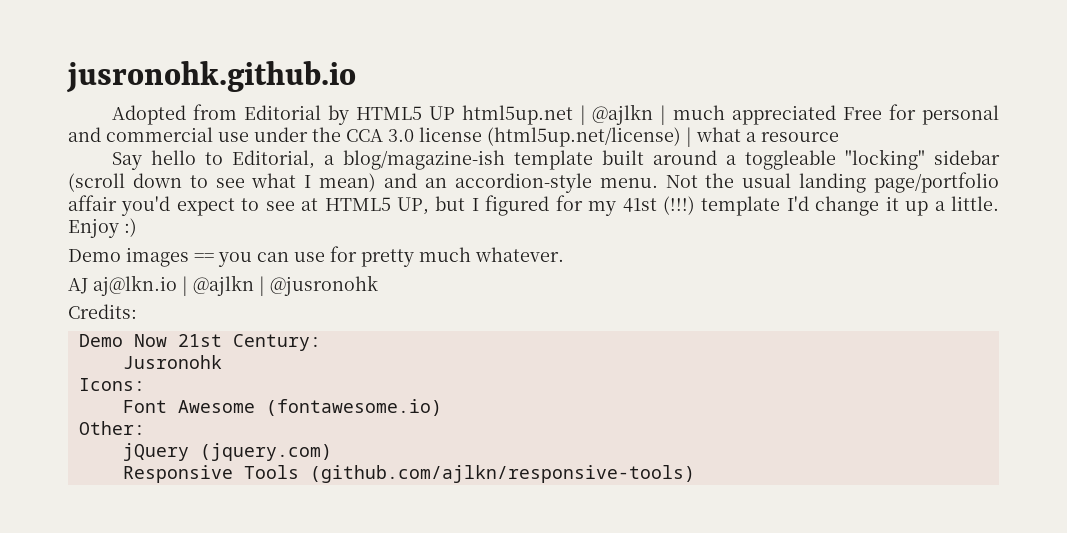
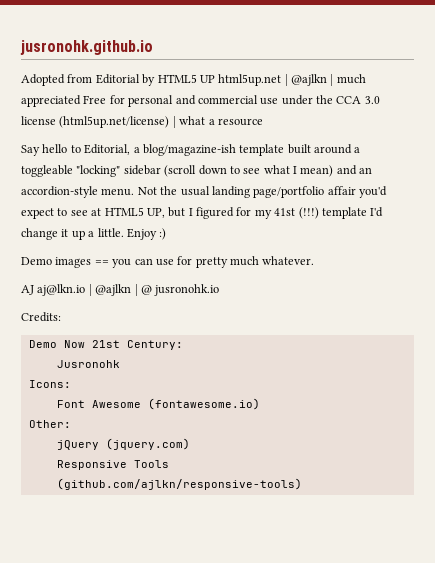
- AJ aj@lkn.io | @ajlkn | @jusronohk
+ AJ aj@lkn.io | @ajlkn | @ jusronohk.io

